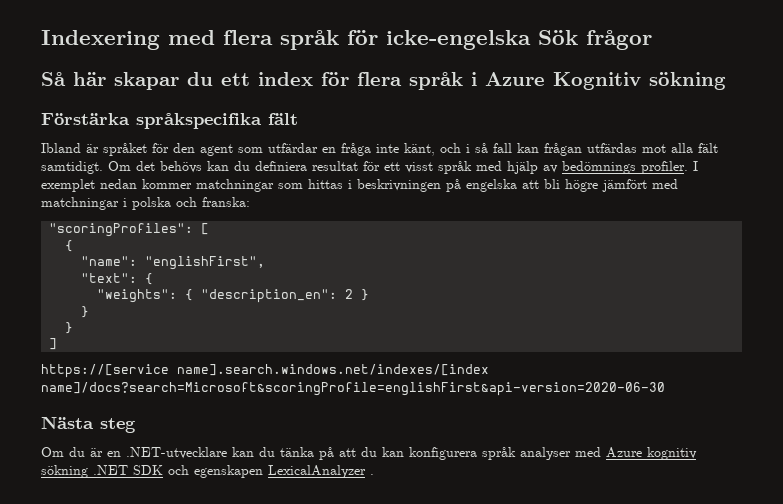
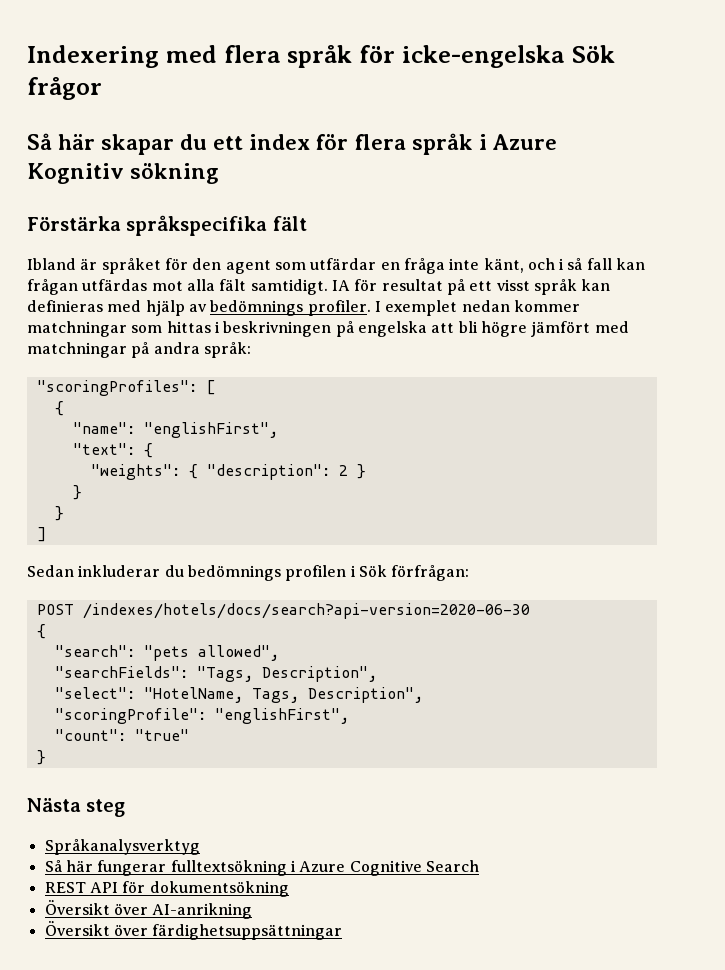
- Om det behövs kan du definiera resultat för ett visst språk med hjälp av bedömnings profiler.
+ IA för resultat på ett visst språk kan definieras med hjälp av bedömnings profiler.
- I exemplet nedan kommer matchningar som hittas i beskrivningen på engelska att bli högre jämfört med matchningar i polska och franska:
+ I exemplet nedan kommer matchningar som hittas i beskrivningen på engelska att bli högre jämfört med matchningar på andra språk:
- "weights": { "description_en": 2 }
+ "weights": { "description": 2 }
- https://[service name].search.windows.net/indexes/[index name]/docs?search=Microsoft&scoringProfile=englishFirst&api-version=2020-06-30
+ Sedan inkluderar du bedömnings profilen i Sök förfrågan:
+ POST /indexes/hotels/docs/search?api-version=2020-06-30
+ {
+ "search": "pets allowed",
+ "searchFields": "Tags, Description",
+ "select": "HotelName, Tags, Description",
+ "scoringProfile": "englishFirst",
+ "count": "true"
+ }
  Nästa steg
- Om du är en .NET-utvecklare kan du tänka på att du kan konfigurera språk analyser med Azure kognitiv sökning .NET SDK och egenskapen LexicalAnalyzer .
+ Språkanalysverktyg
+ Så här fungerar fulltextsökning i Azure Cognitive Search
+ REST API för dokumentsökning
+ Översikt över AI-anrikning
+ Översikt över färdighetsuppsättningar

